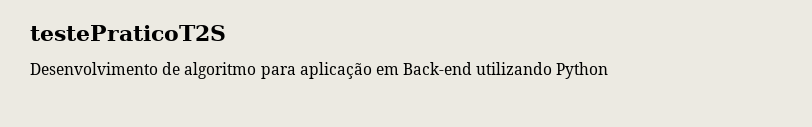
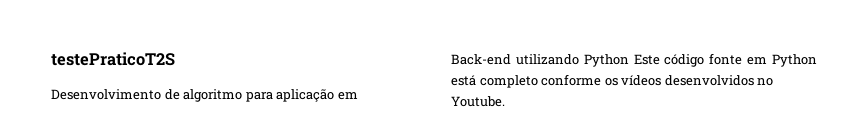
- Desenvolvimento de algoritmo para aplicação em Back-end utilizando Python
+ Desenvolvimento de algoritmo para aplicação em Back-end utilizando Python Este código fonte em Python está completo conforme os vídeos desenvolvidos no Youtube.

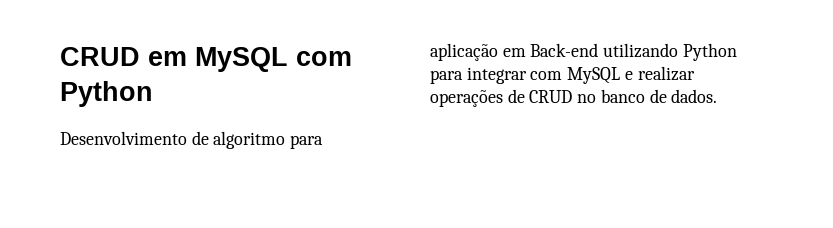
- testePraticoT2S
+ CRUD em MySQL com Python
- Desenvolvimento de algoritmo para aplicação em Back-end utilizando Python Este código fonte em Python está completo conforme os vídeos desenvolvidos no Youtube.
+ Desenvolvimento de algoritmo para aplicação em Back-end utilizando Python para integrar com MySQL e realizar operações de CRUD no banco de dados.

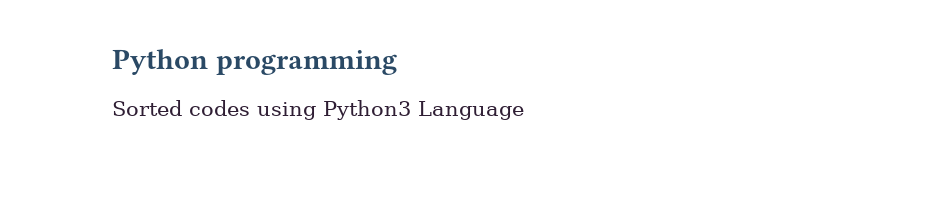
- CRUD em MySQL com Python
- Desenvolvimento de algoritmo para aplicação em Back-end utilizando Python para integrar com MySQL e realizar operações de CRUD no banco de dados.
+ Python programming
+ Sorted codes using Python3 Language

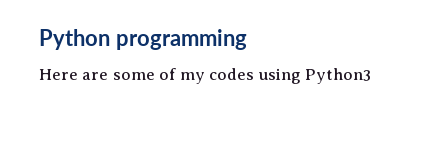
- Sorted codes using Python3 Language
+ Here are some of my codes using Python3

